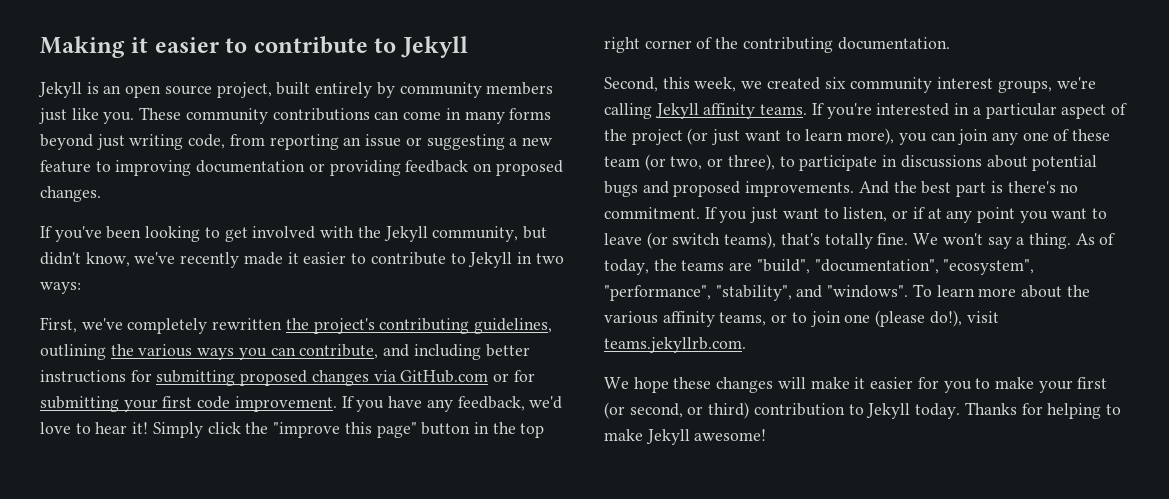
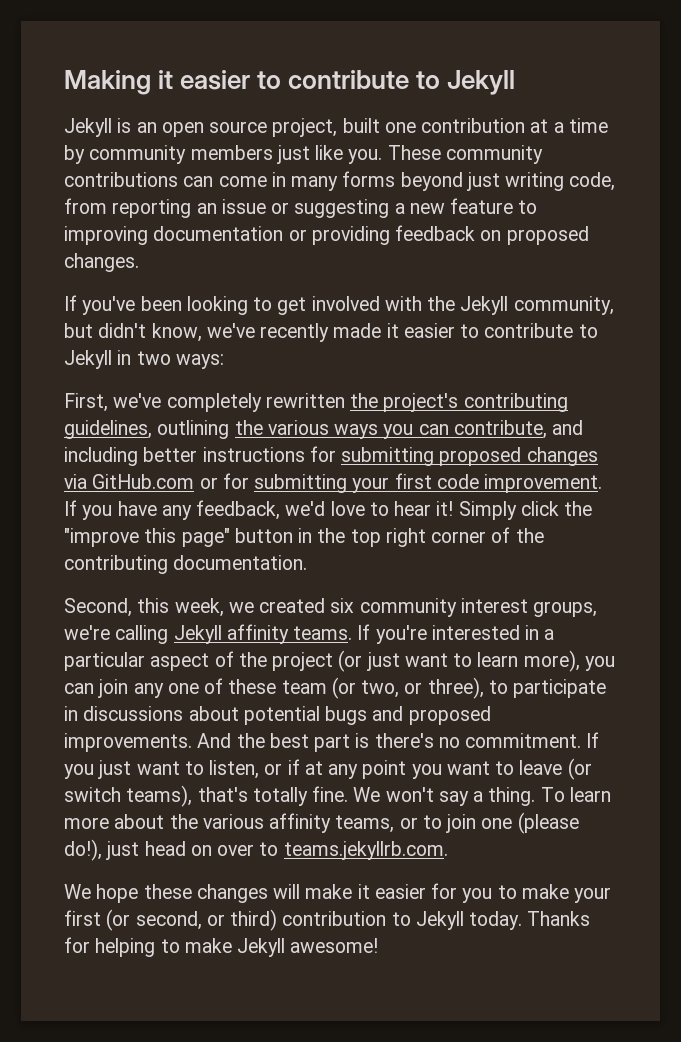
- Jekyll is an open source project, built entirely by community members just like you.
+ Jekyll is an open source project, built one contribution at a time by community members just like you.
- As of today, the teams are "build", "documentation", "ecosystem", "performance", "stability", and "windows".
- To learn more about the various affinity teams, or to join one (please do!), visit teams.jekyllrb.com.
+ To learn more about the various affinity teams, or to join one (please do!), just head on over to teams.jekyllrb.com.

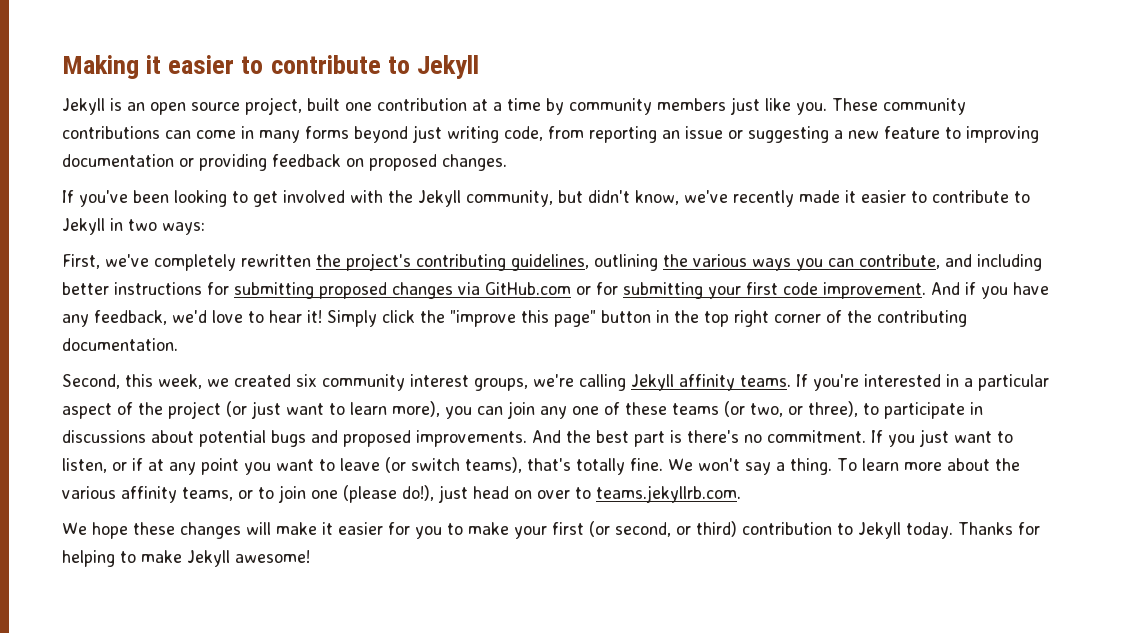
- If you have any feedback, we'd love to hear it!
+ And if you have any feedback, we'd love to hear it!
- If you're interested in a particular aspect of the project (or just want to learn more), you can join any one of these team (or two, or three), to participate in discussions about potential bugs and proposed improvements.
+ If you're interested in a particular aspect of the project (or just want to learn more), you can join any one of these teams (or two, or three), to participate in discussions about potential bugs and proposed improvements.

